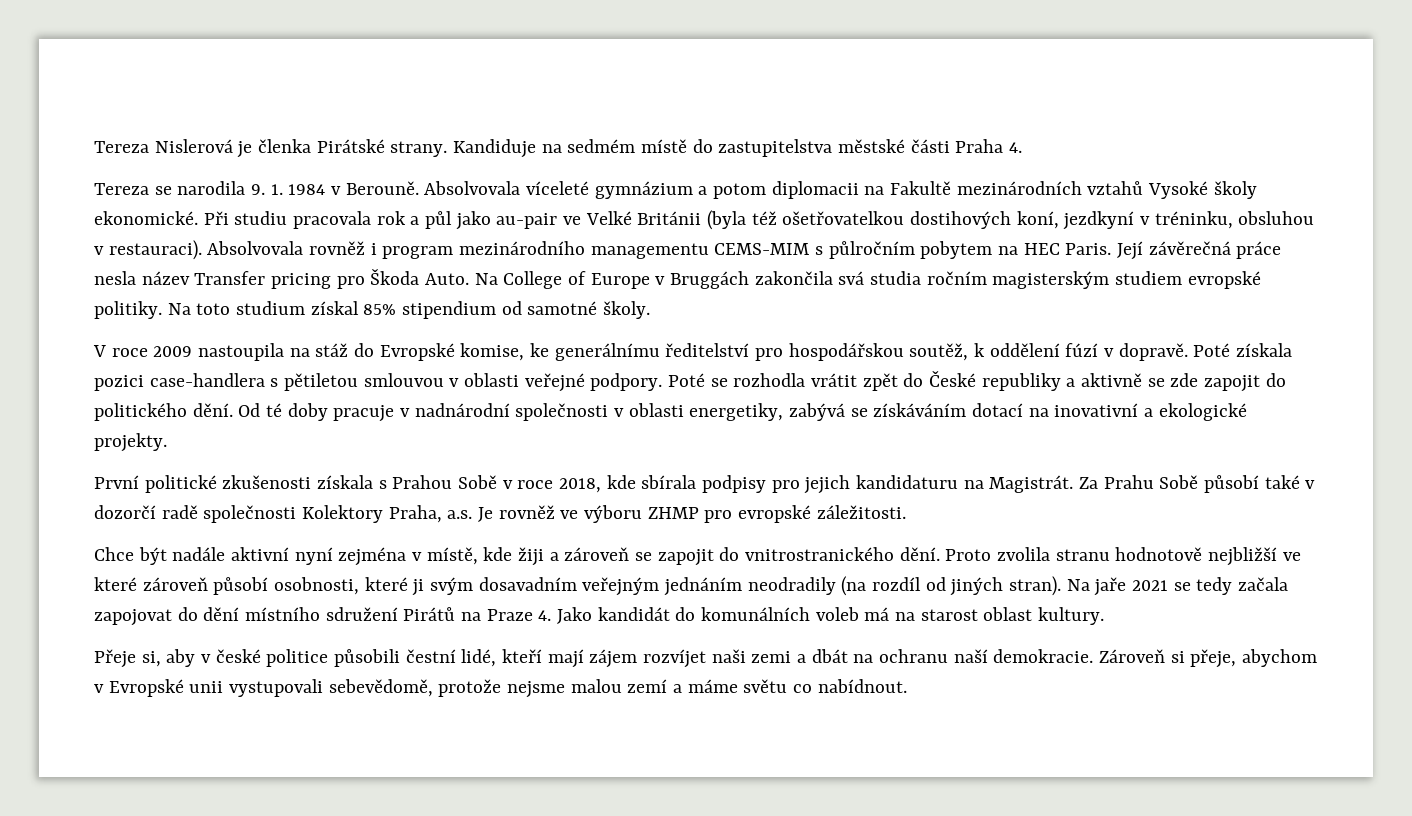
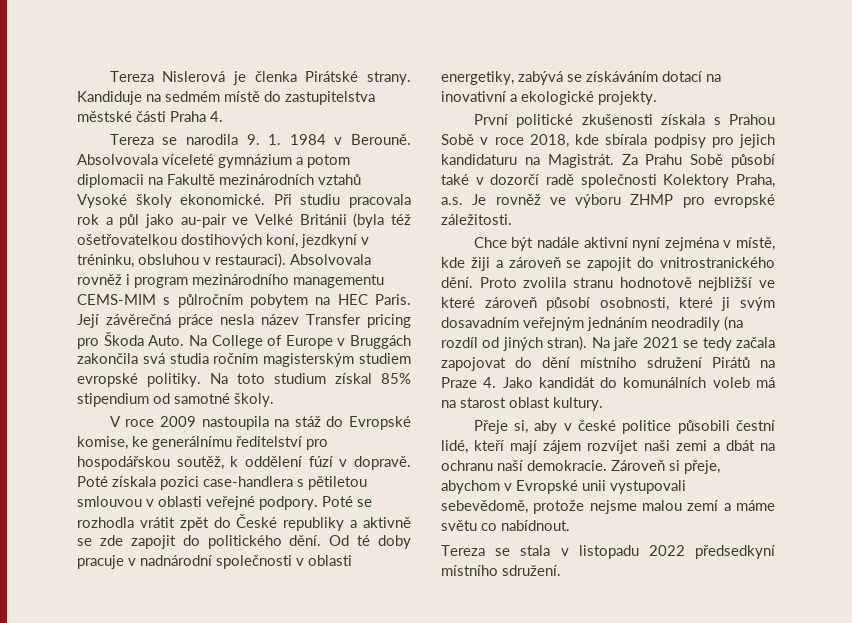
+ Tereza se stala v listopadu 2022 předsedkyní místního sdružení.

